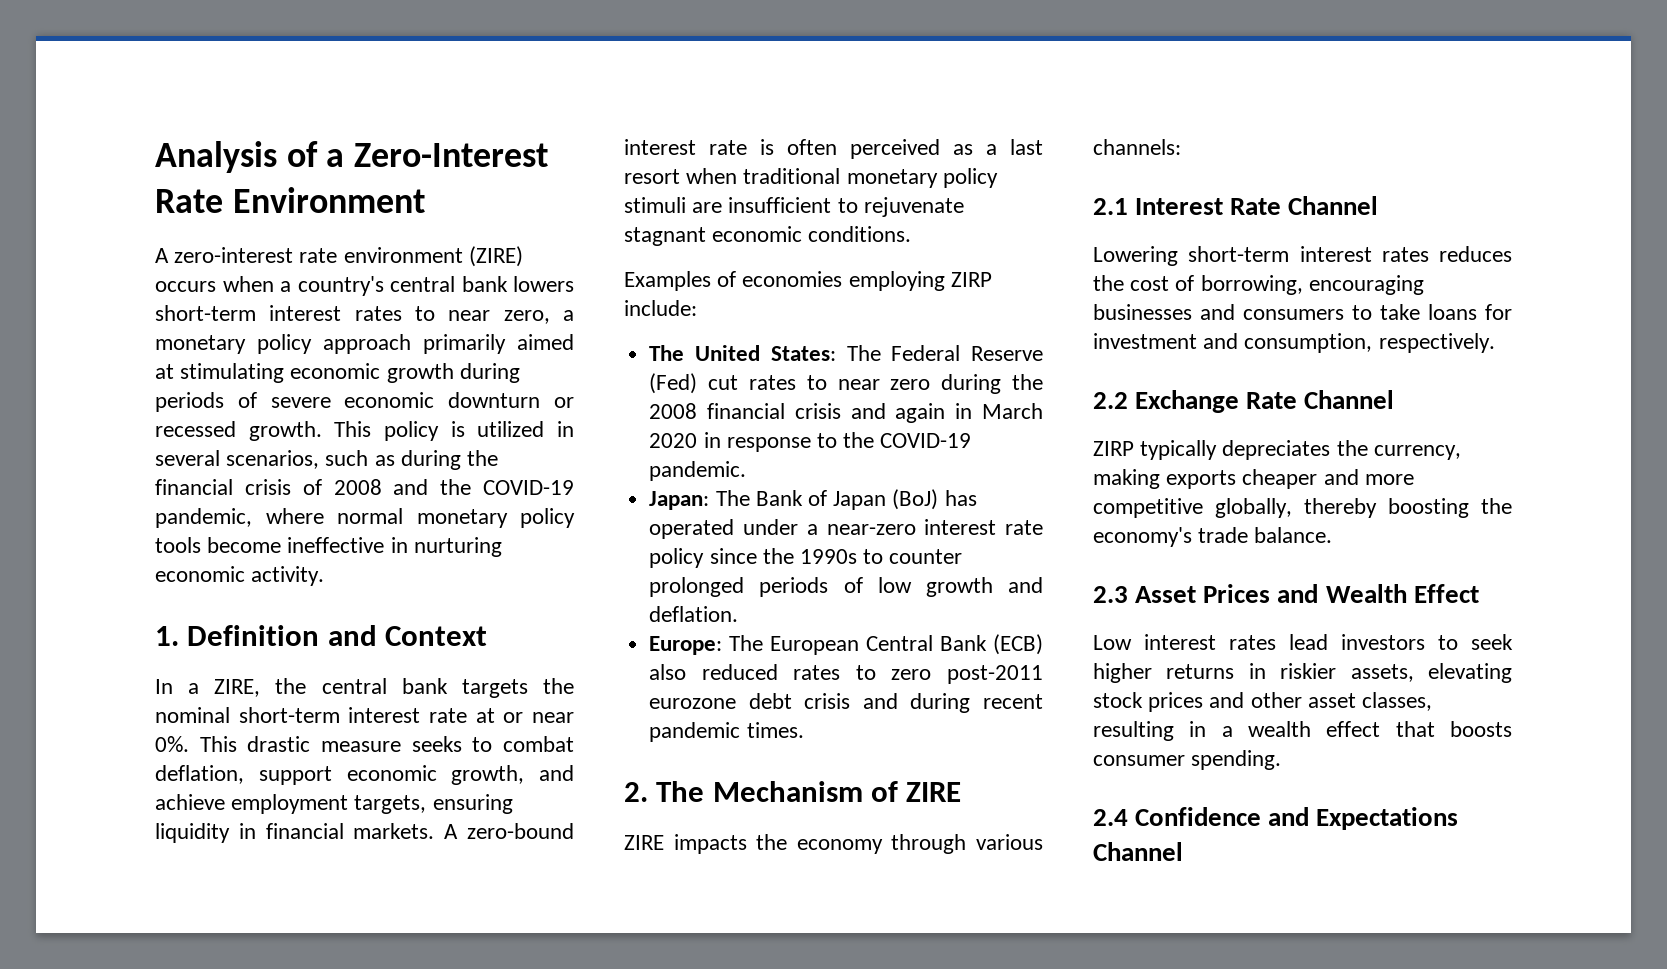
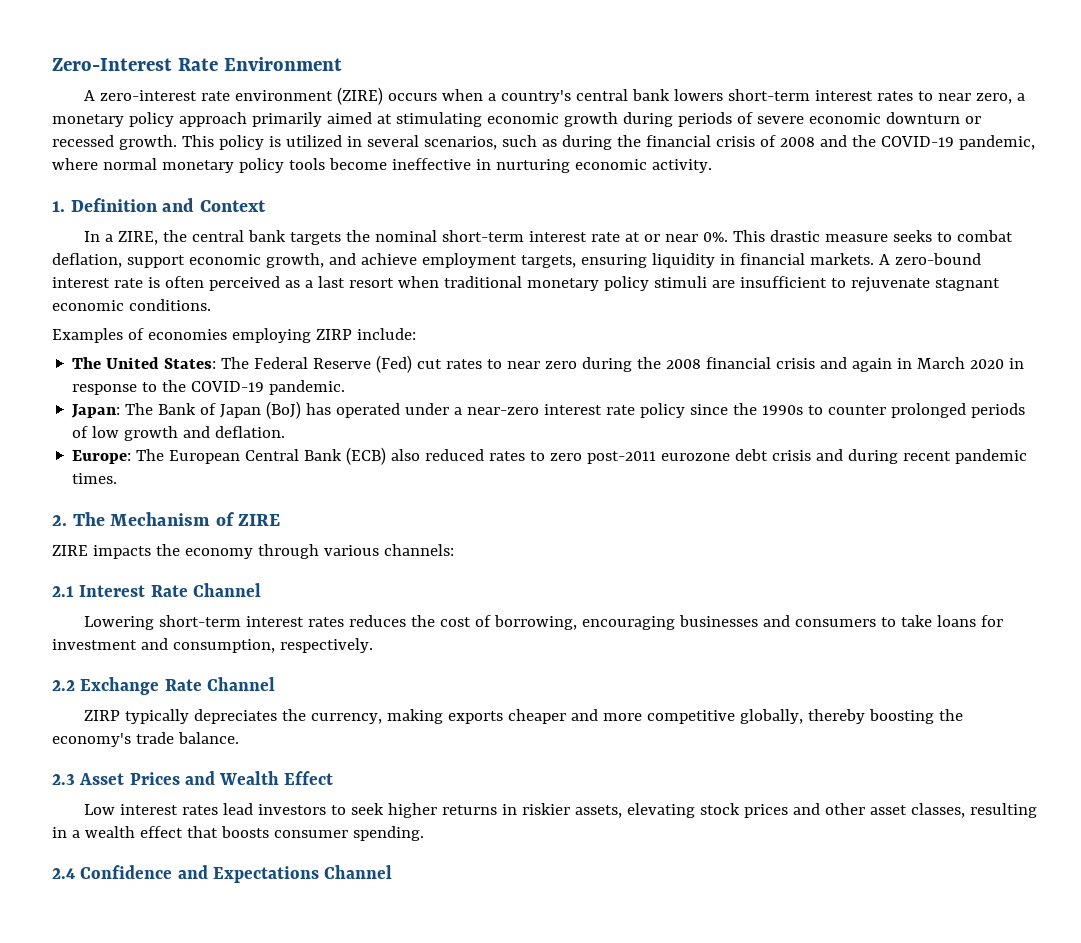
- Analysis of a Zero-Interest Rate Environment
+ Zero-Interest Rate Environment

